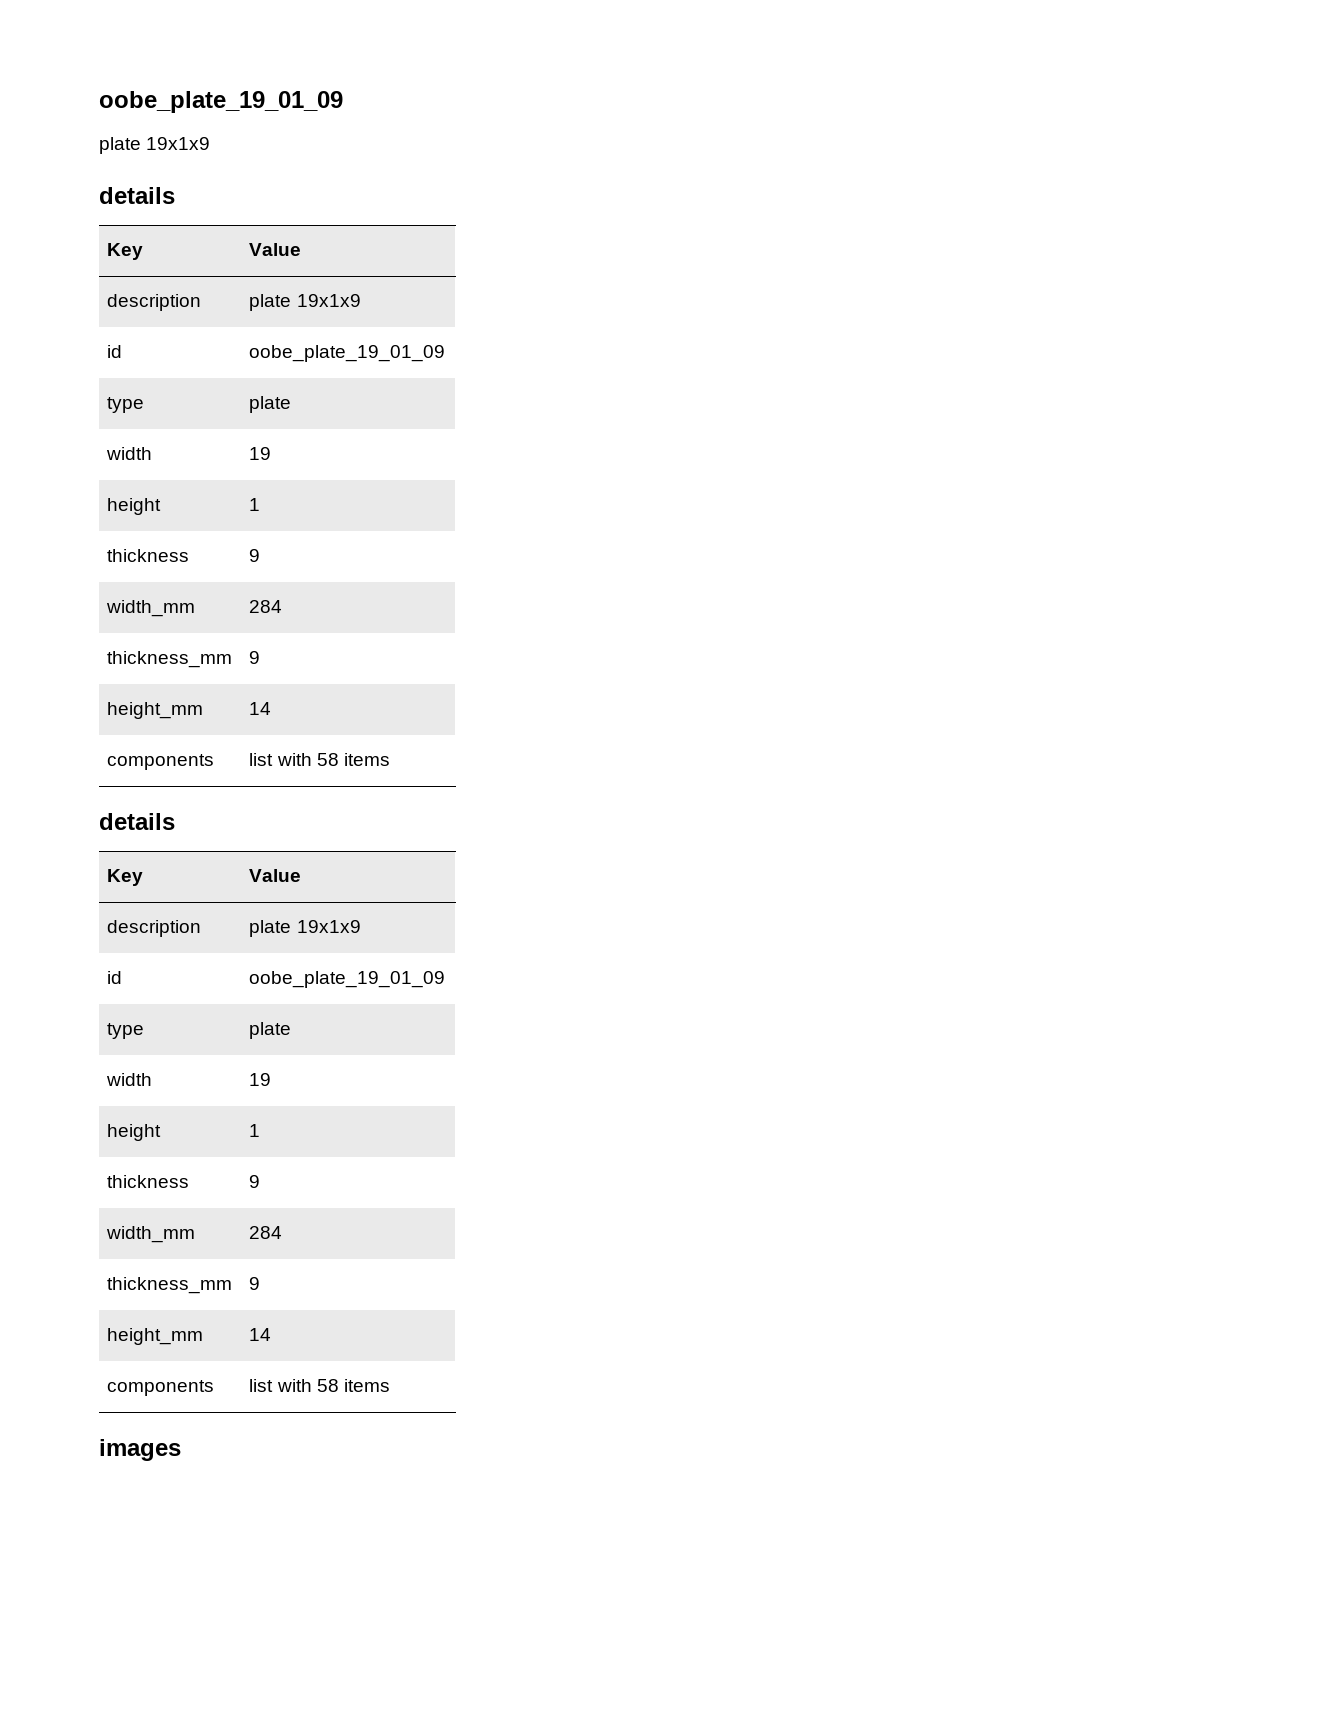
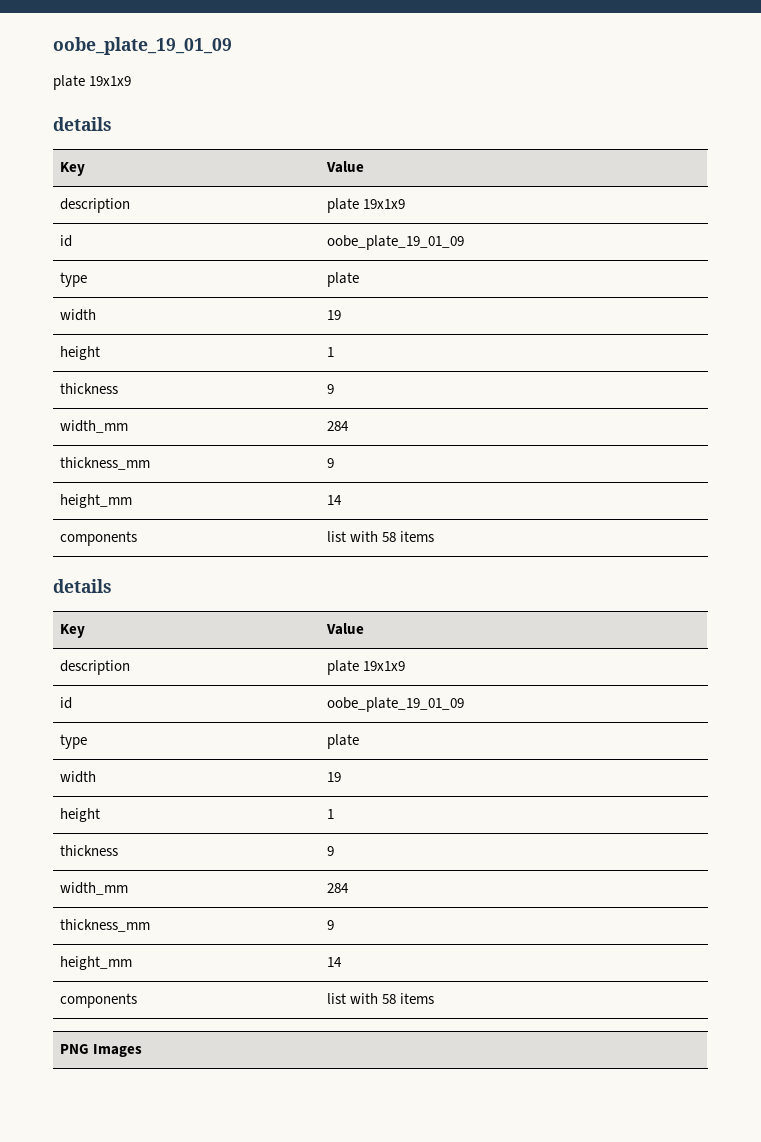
- images
+ PNG Images

